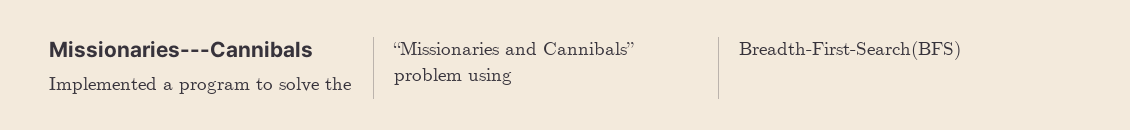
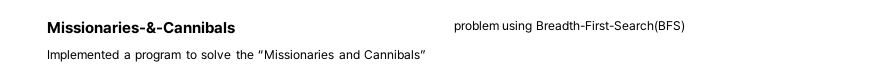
- Missionaries---Cannibals
+ Missionaries-&-Cannibals

